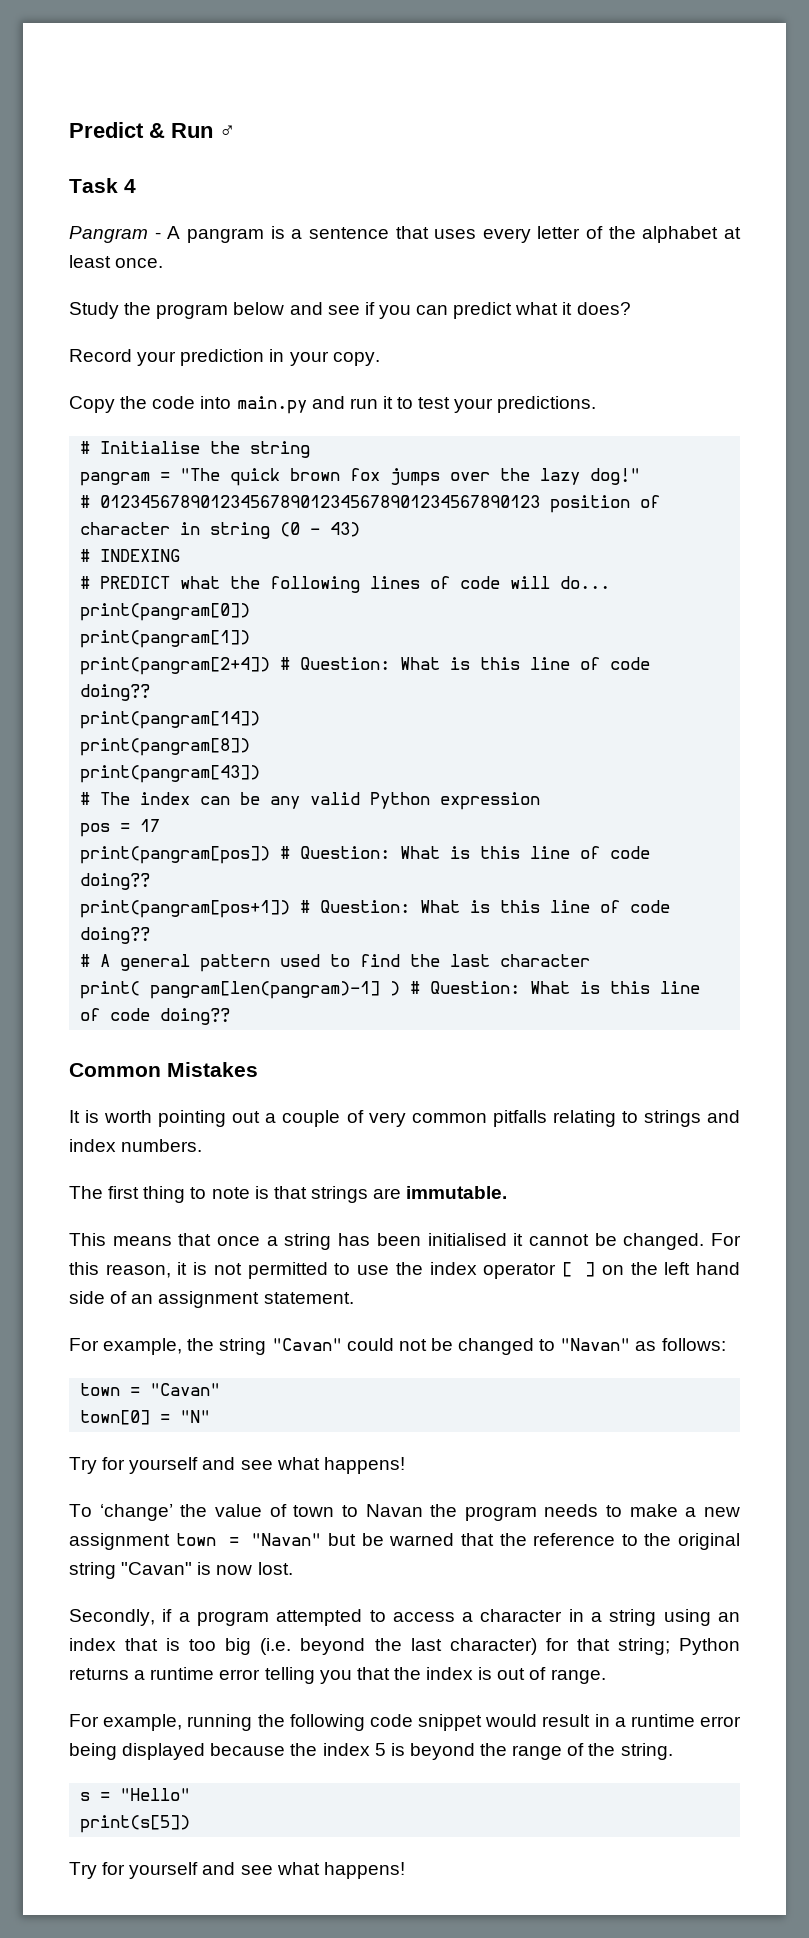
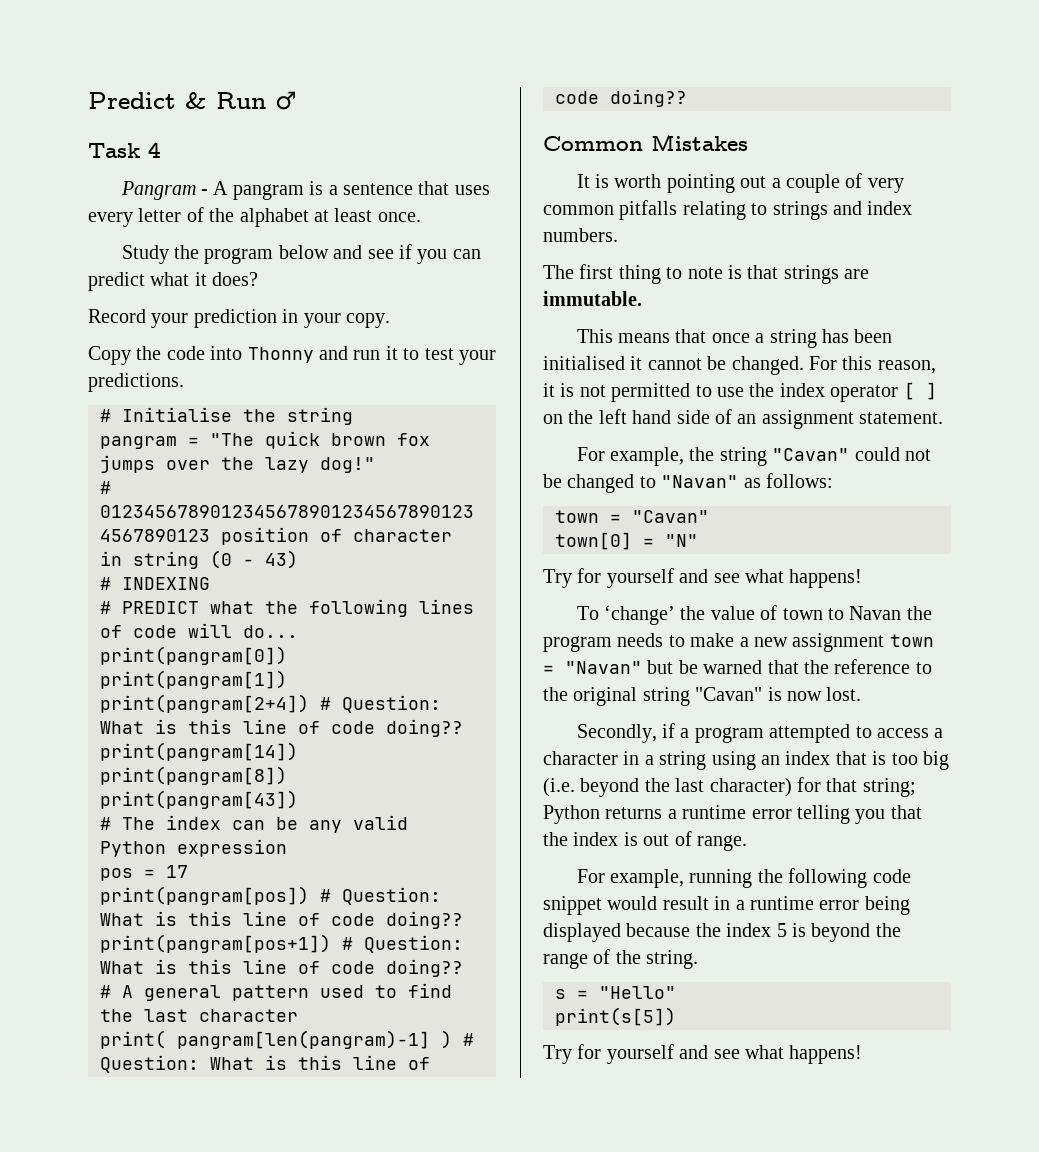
- Copy the code into main.py and run it to test your predictions.
+ Copy the code into Thonny and run it to test your predictions.

